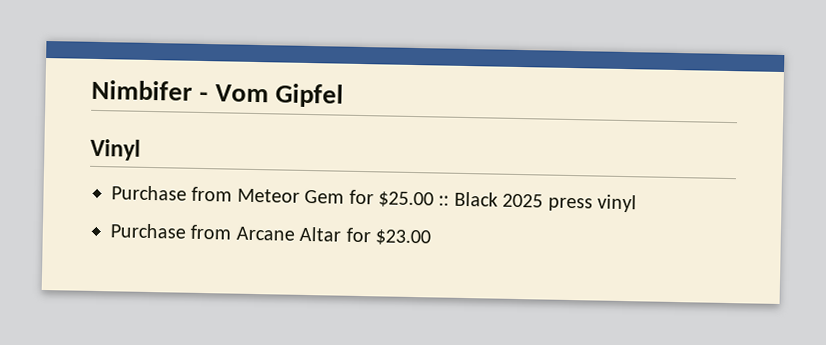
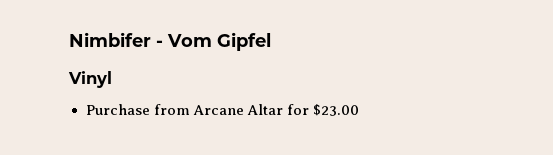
- Purchase from Meteor Gem for $25.00 :: Black 2025 press vinyl

